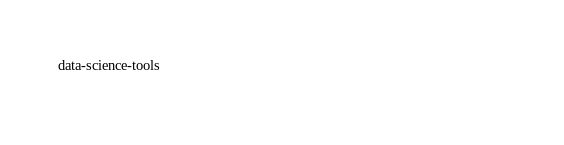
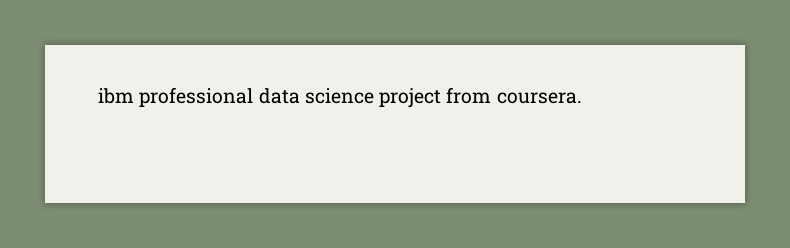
- data-science-tools
+ ibm professional data science project from coursera.

